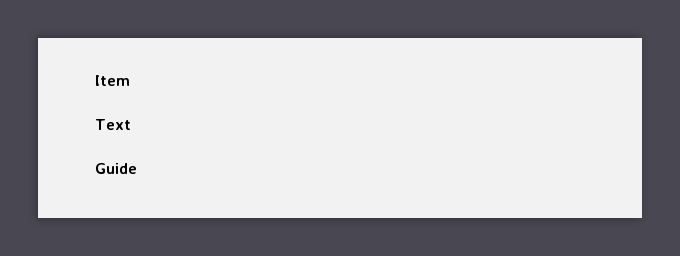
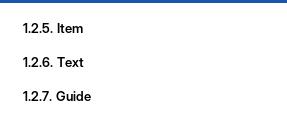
- Item
+ 1.2.5. Item
- Text
+ 1.2.6. Text
- Guide
+ 1.2.7. Guide

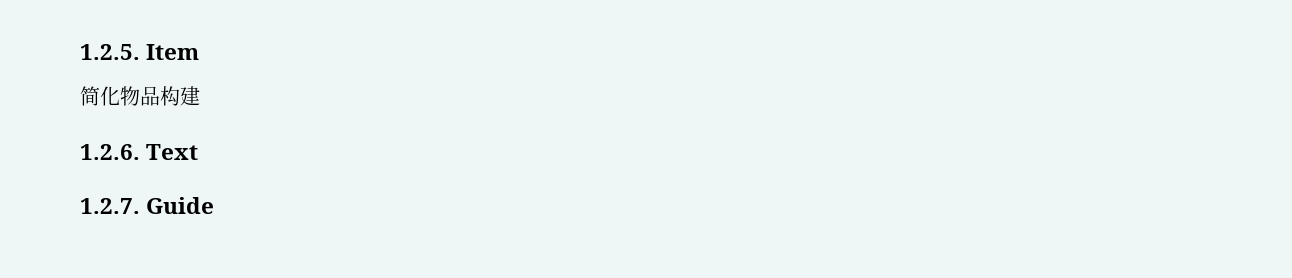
+ 简化物品构建

